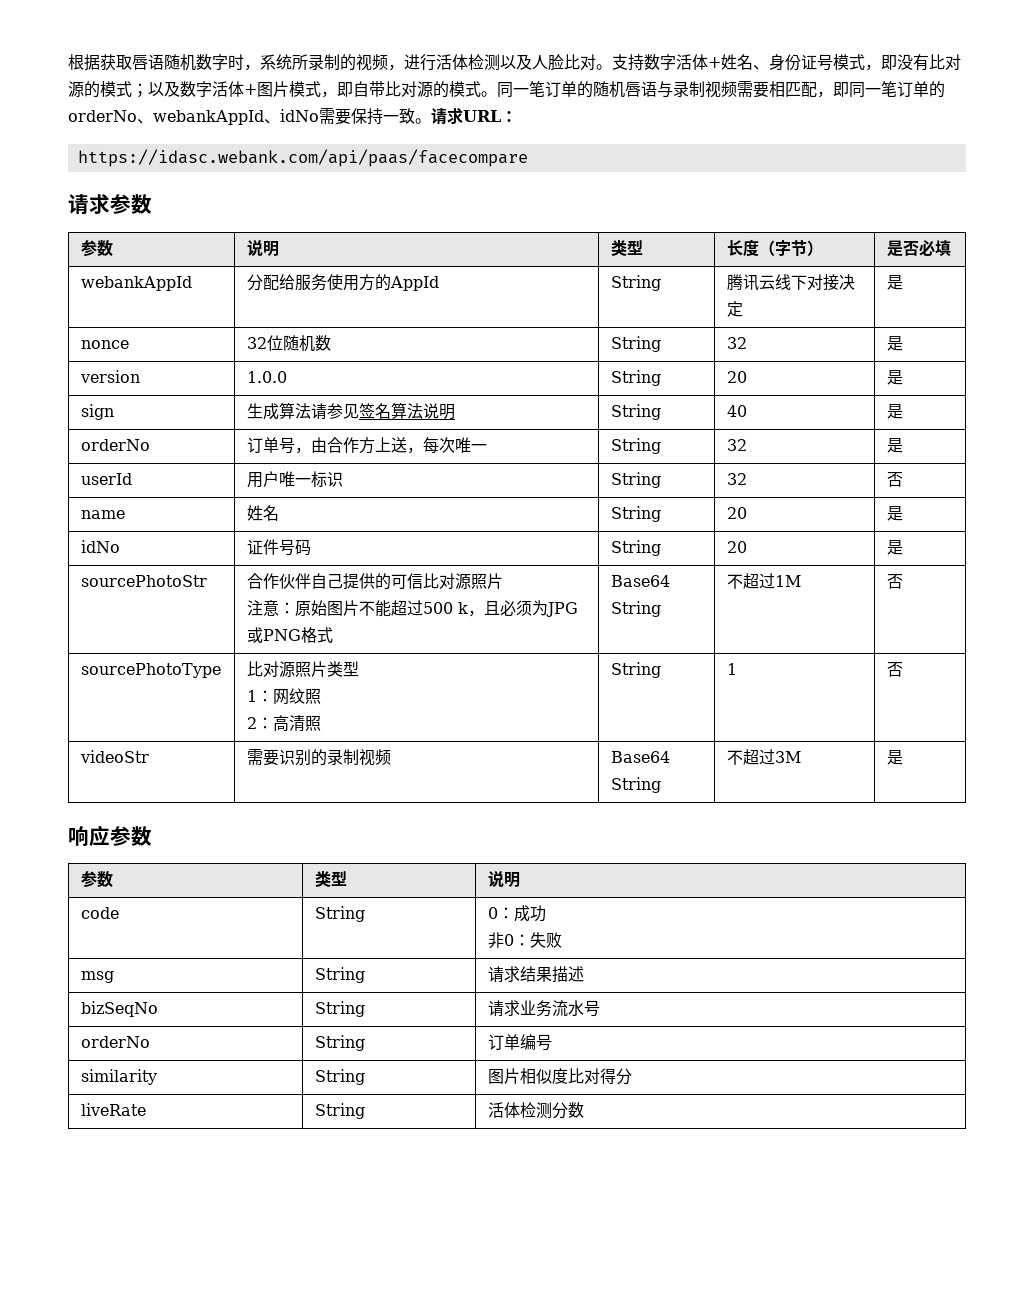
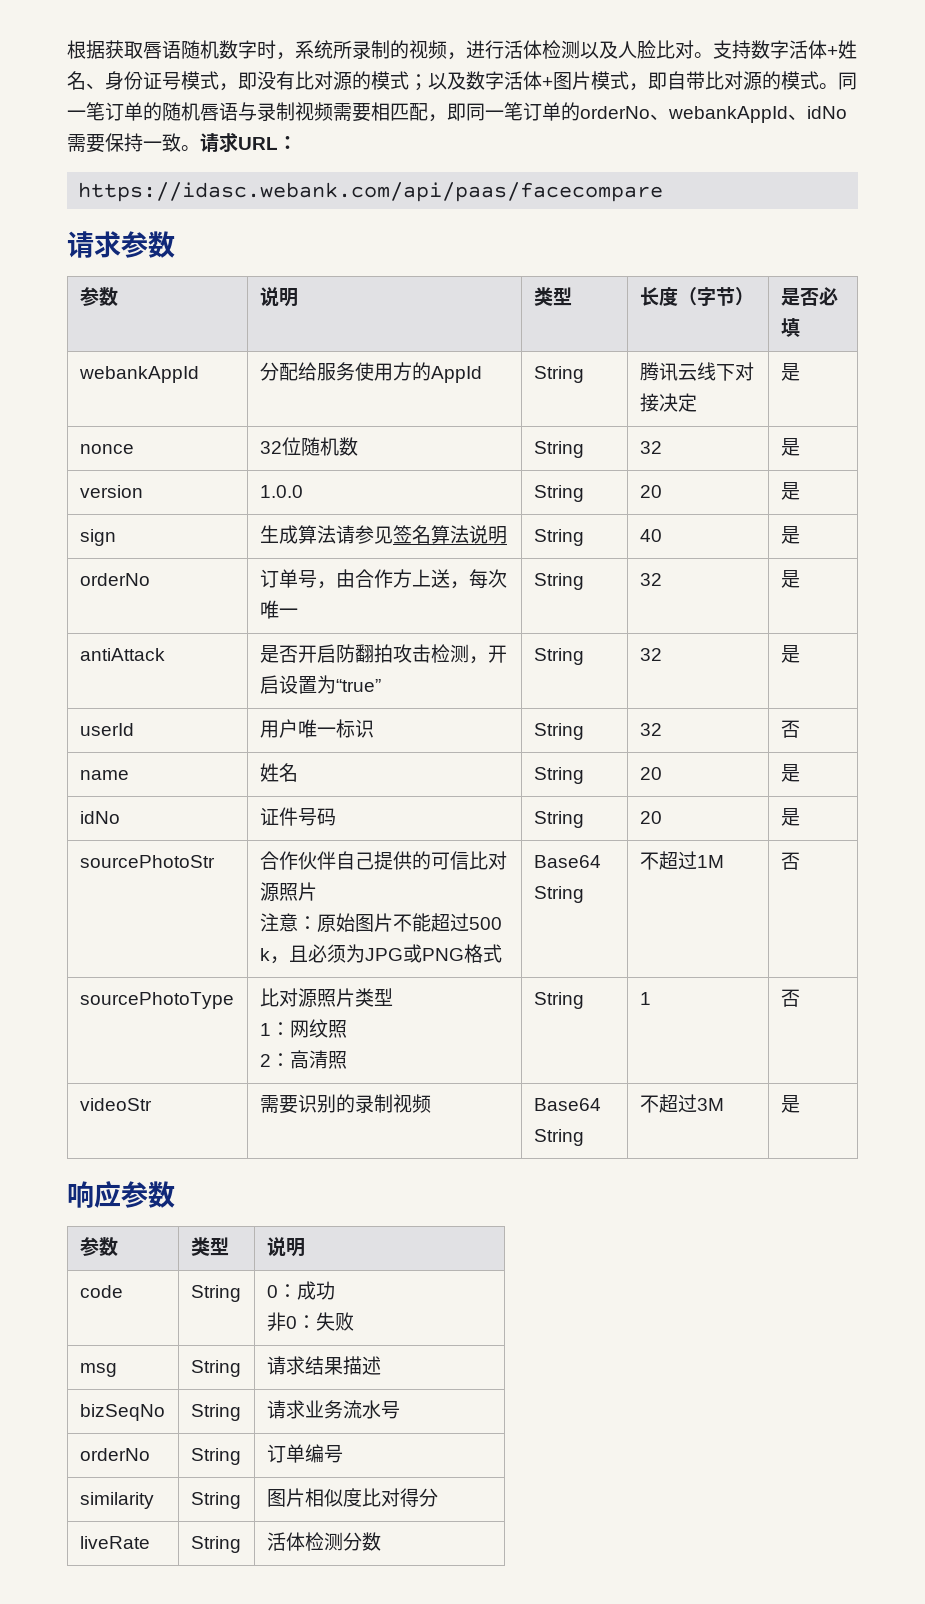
+ antiAttack | 是否开启防翻拍攻击检测，开启设置为“true” | String | 32 | 是

